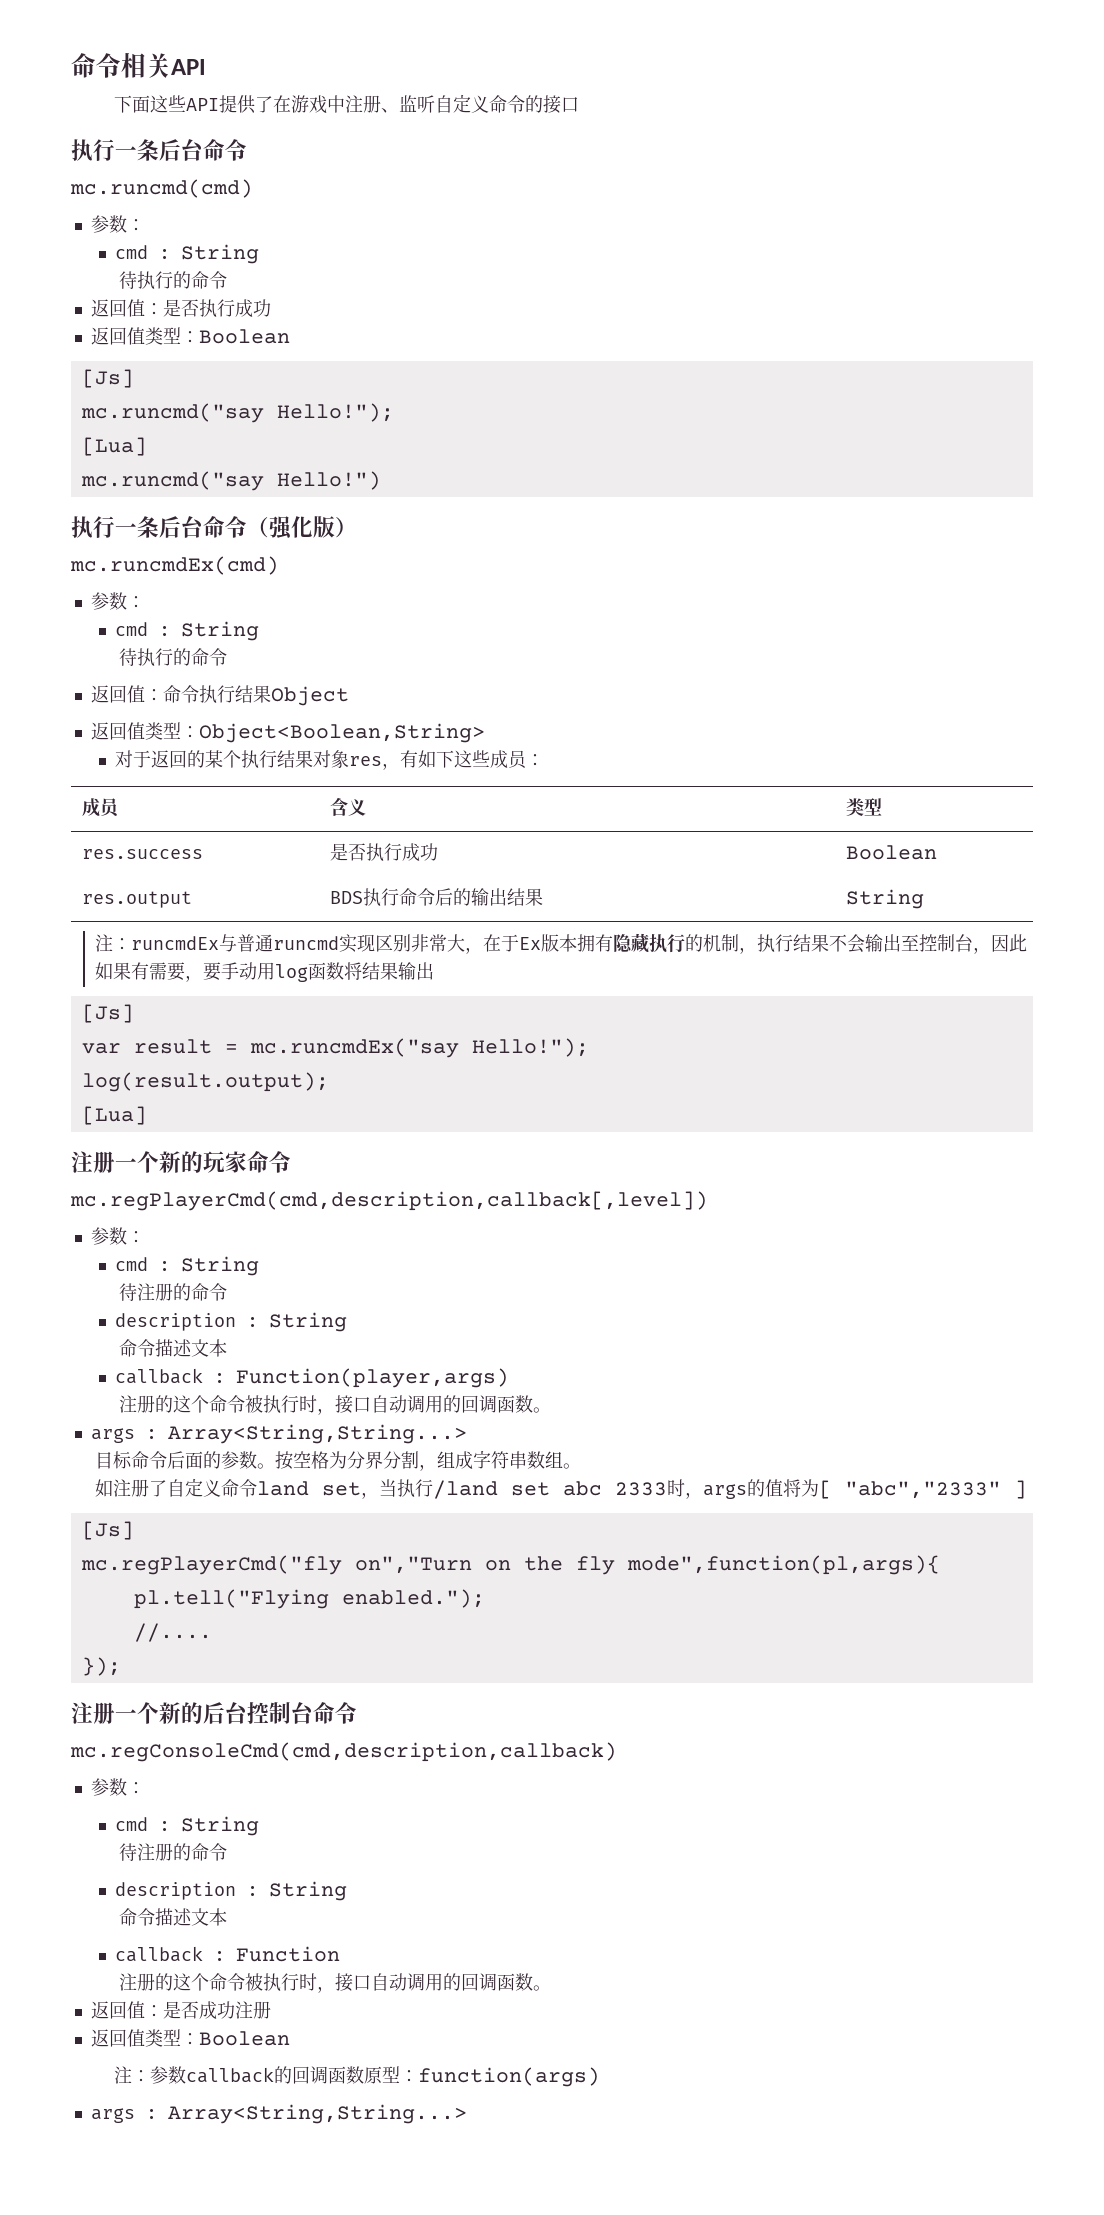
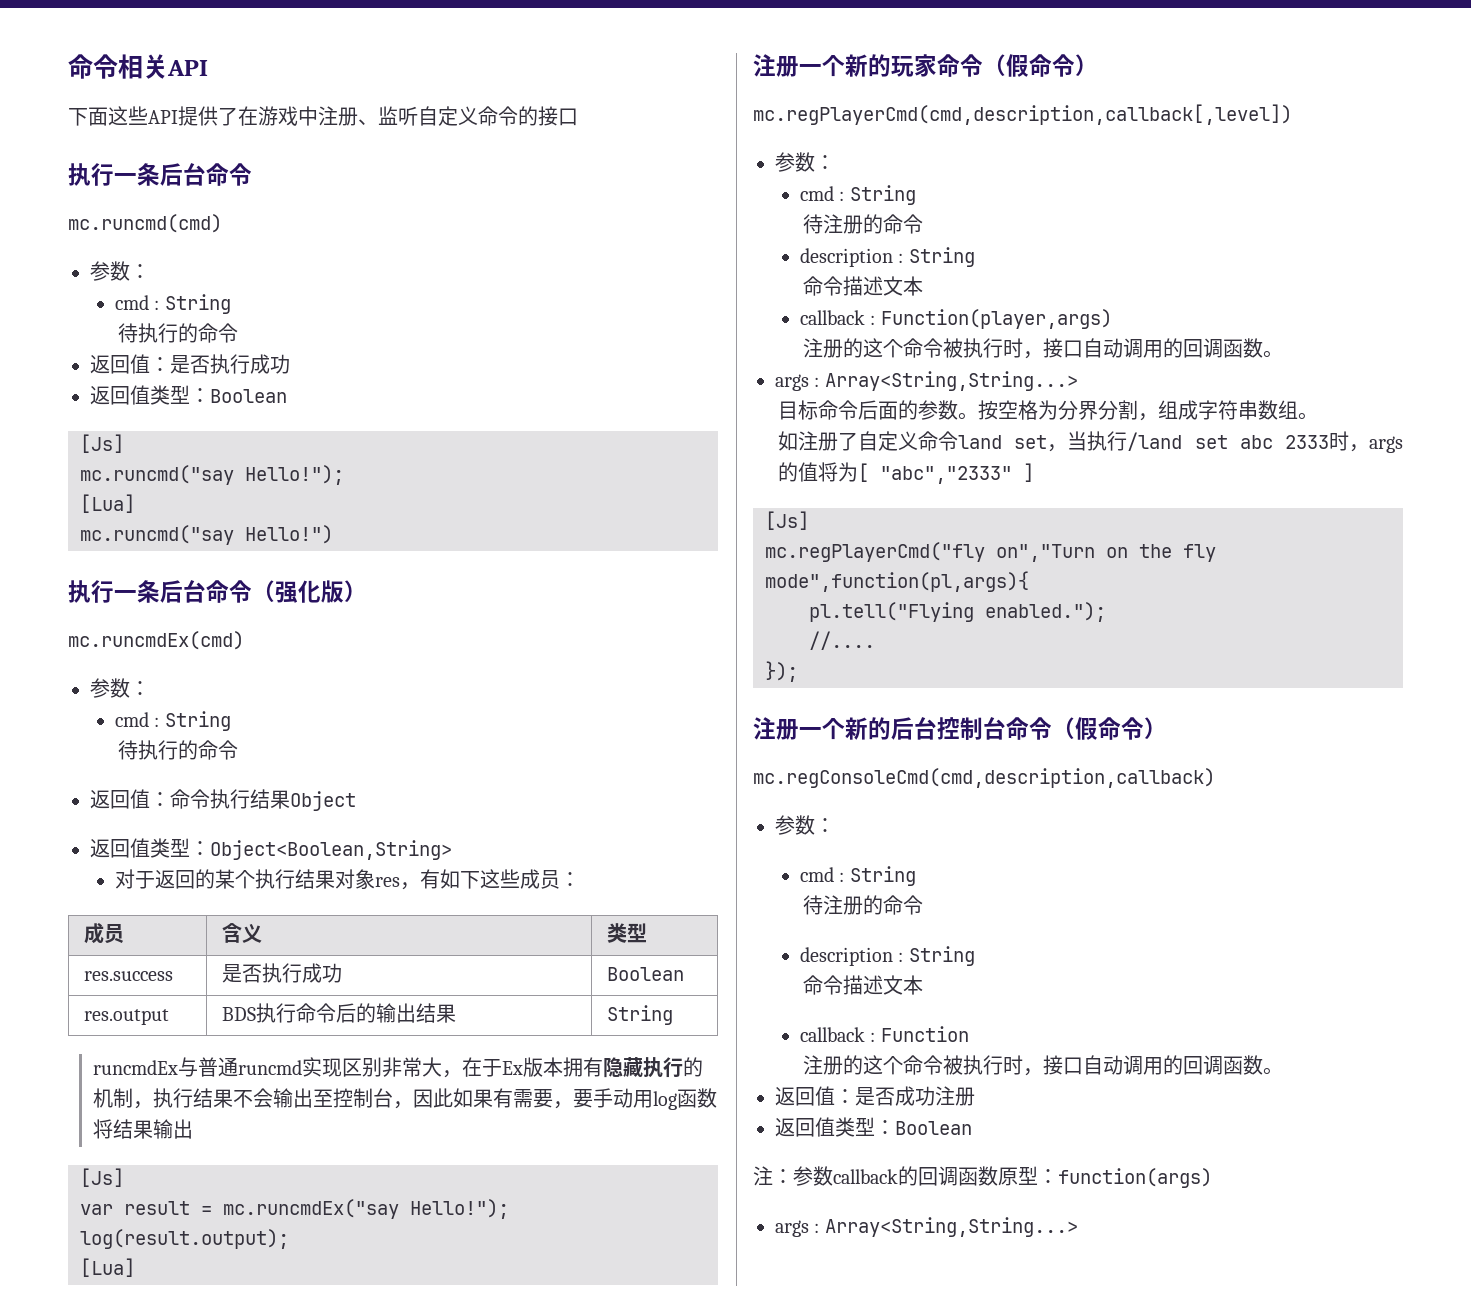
- 注：runcmdEx与普通runcmd实现区别非常大，在于Ex版本拥有隐藏执行的机制，执行结果不会输出至控制台，因此如果有需要，要手动用log函数将结果输出
+ runcmdEx与普通runcmd实现区别非常大，在于Ex版本拥有隐藏执行的机制，执行结果不会输出至控制台，因此如果有需要，要手动用log函数将结果输出
- 注册一个新的玩家命令
+ 注册一个新的玩家命令（假命令）
- 注册一个新的后台控制台命令
+ 注册一个新的后台控制台命令（假命令）

